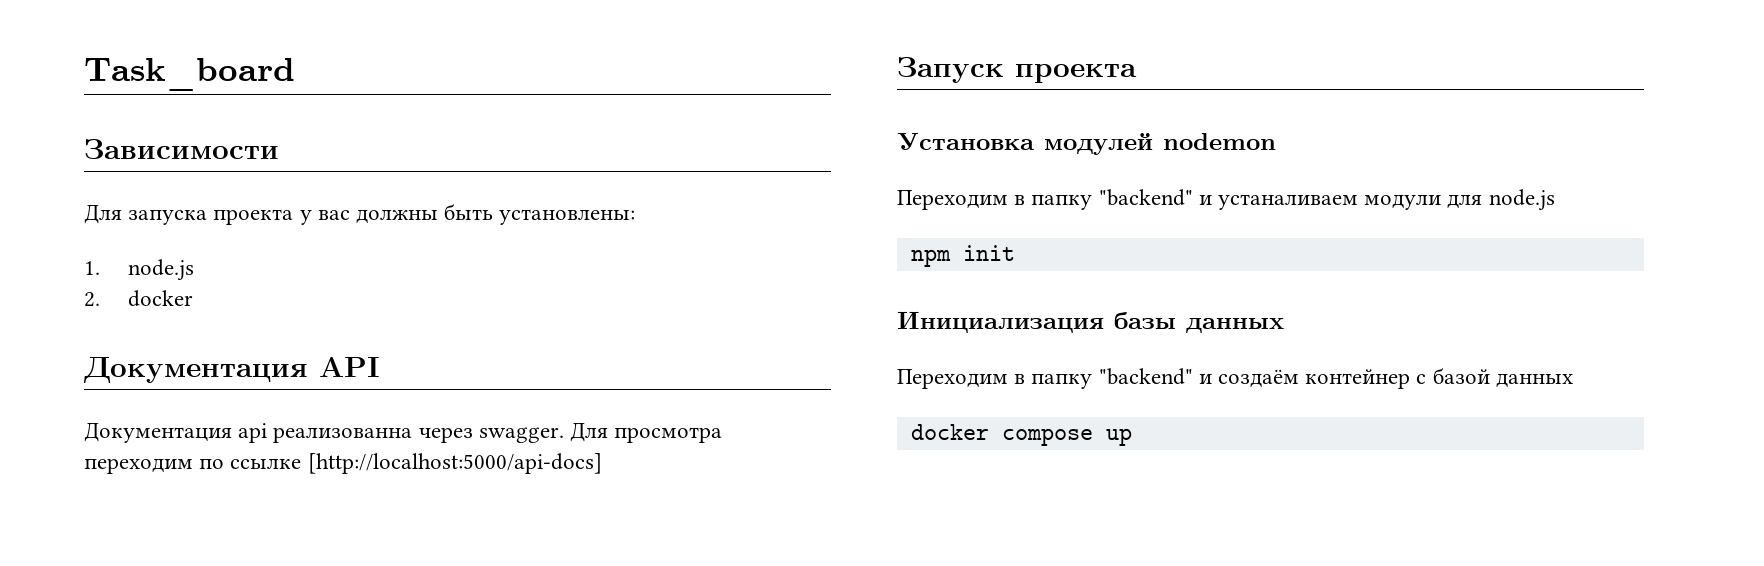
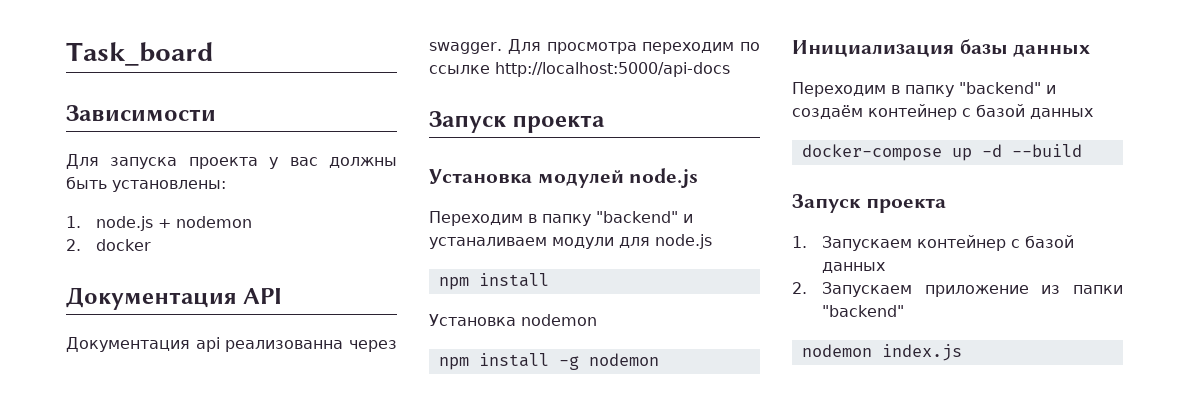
- 1. node.js
+ 1. node.js + nodemon
- Для просмотра переходим по ссылке [http://localhost:5000/api-docs]
+ Для просмотра переходим по ссылке http://localhost:5000/api-docs
- Установка модулей nodemon
+ Установка модулей node.js
  Переходим в папку "backend" и устаналиваем модули для node.js
- npm init
+ npm install
+ Установка nodemon
+ npm install -g nodemon
- docker compose up
+ docker-compose up -d --build
+ Запуск проекта
+ 1. Запускаем контейнер с базой данных
+ 2. Запускаем приложение из папки "backend"
+ nodemon index.js

